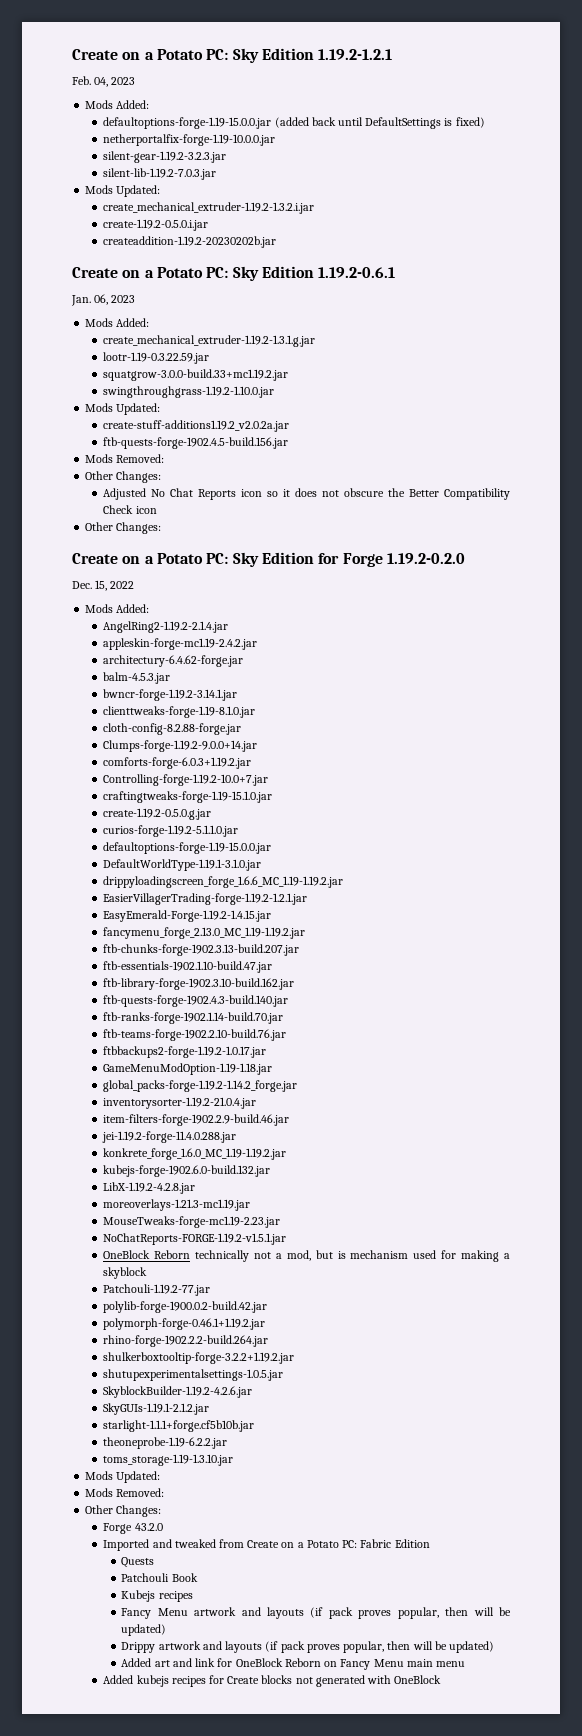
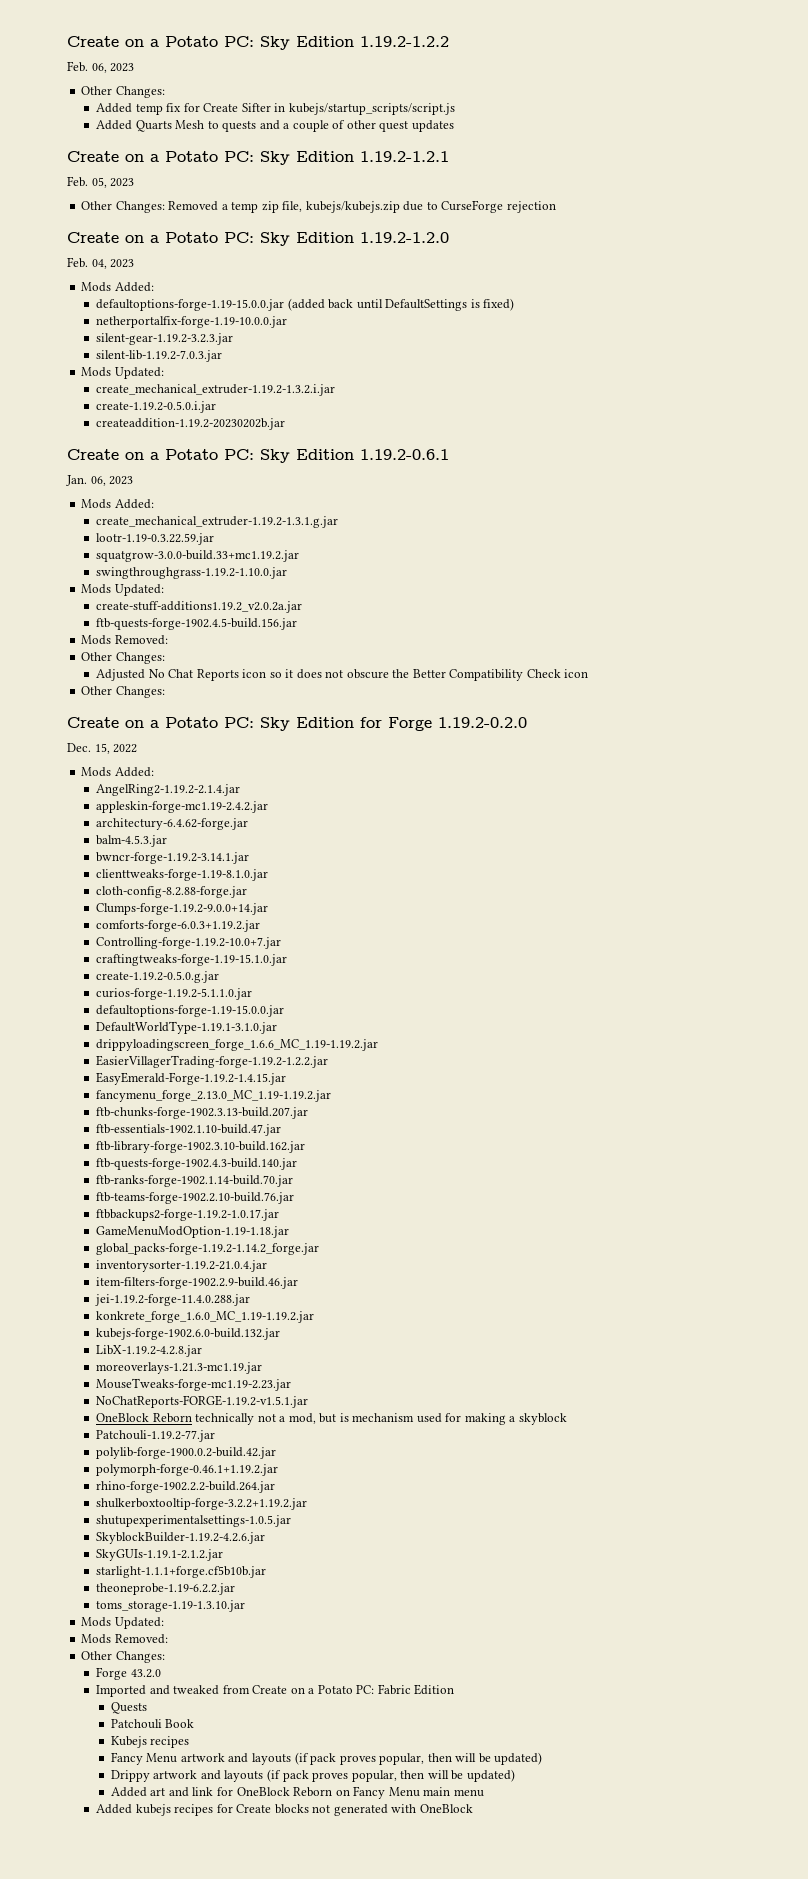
+ Create on a Potato PC: Sky Edition 1.19.2-1.2.2
+ Feb. 06, 2023
+ Other Changes:
+ Added temp fix for Create Sifter in kubejs/startup_scripts/script.js
+ Added Quarts Mesh to quests and a couple of other quest updates
  Create on a Potato PC: Sky Edition 1.19.2-1.2.1
+ Feb. 05, 2023
+ Other Changes: Removed a temp zip file, kubejs/kubejs.zip due to CurseForge rejection
+ Create on a Potato PC: Sky Edition 1.19.2-1.2.0
- EasierVillagerTrading-forge-1.19.2-1.2.1.jar
+ EasierVillagerTrading-forge-1.19.2-1.2.2.jar

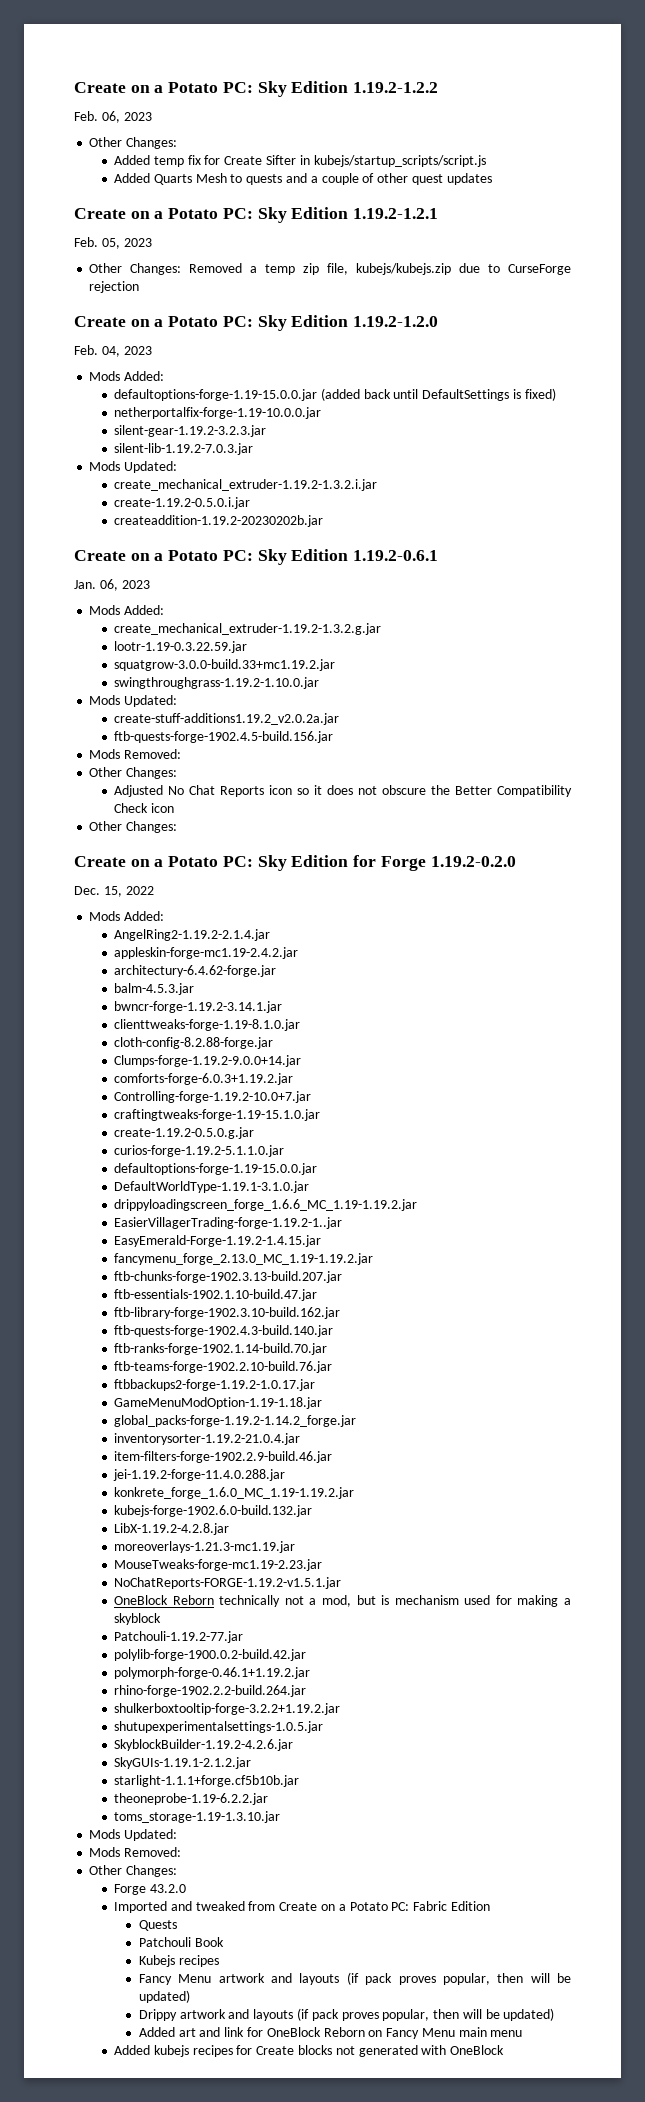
- create_mechanical_extruder-1.19.2-1.3.1.g.jar
+ create_mechanical_extruder-1.19.2-1.3.2.g.jar
- EasierVillagerTrading-forge-1.19.2-1.2.2.jar
+ EasierVillagerTrading-forge-1.19.2-1..jar

